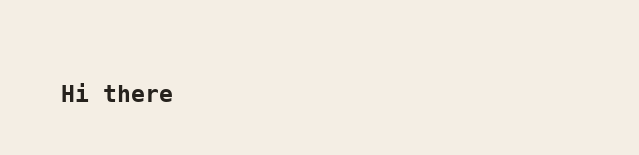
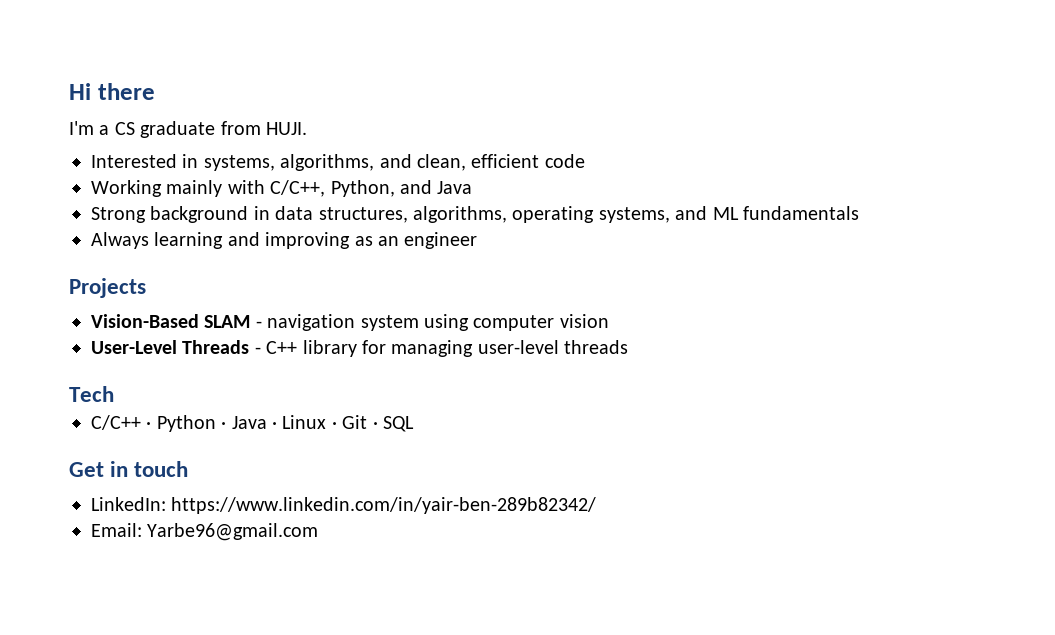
+ I'm a CS graduate from HUJI.
+ Interested in systems, algorithms, and clean, efficient code
+ Working mainly with C/C++, Python, and Java
+ Strong background in data structures, algorithms, operating systems, and ML fundamentals
+ Always learning and improving as an engineer
+ Projects
+ Vision-Based SLAM - navigation system using computer vision
+ User-Level Threads - C++ library for managing user-level threads
+ Tech
+ C/C++ · Python · Java · Linux · Git · SQL
+ Get in touch
+ LinkedIn: https://www.linkedin.com/in/yair-ben-289b82342/
+ Email: Yarbe96@gmail.com

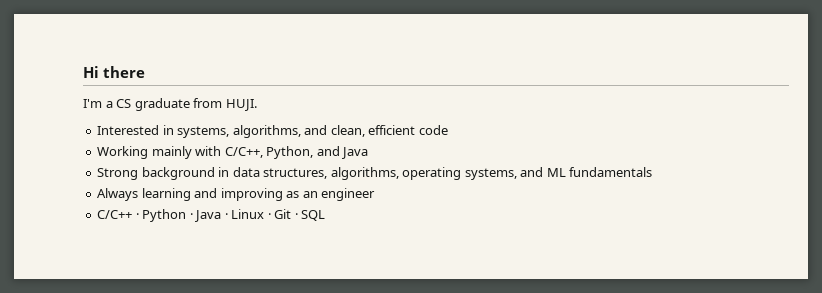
- Projects
- Vision-Based SLAM - navigation system using computer vision
- User-Level Threads - C++ library for managing user-level threads
- Tech
- Get in touch
- LinkedIn: https://www.linkedin.com/in/yair-ben-289b82342/
- Email: Yarbe96@gmail.com

